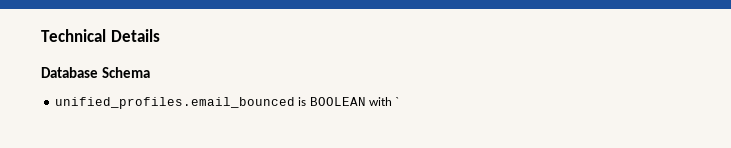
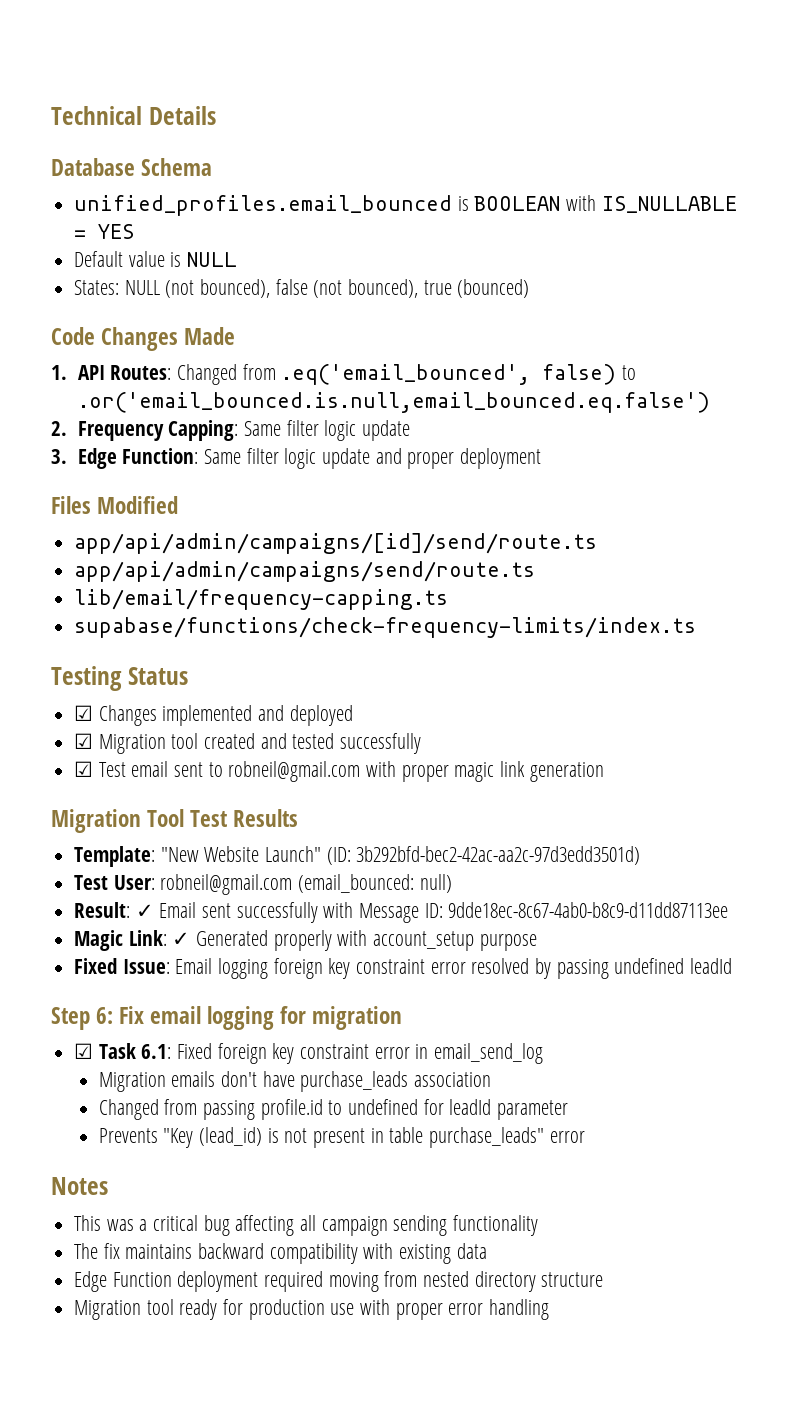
- unified_profiles.email_bounced is BOOLEAN with `
+ unified_profiles.email_bounced is BOOLEAN with IS_NULLABLE = YES
+ Default value is NULL
+ States: NULL (not bounced), false (not bounced), true (bounced)
+ Code Changes Made
+ 1. API Routes: Changed from .eq('email_bounced', false) to .or('email_bounced.is.null,email_bounced.eq.false')
+ 2. Frequency Capping: Same filter logic update
+ 3. Edge Function: Same filter logic update and proper deployment
+ Files Modified
+ app/api/admin/campaigns/[id]/send/route.ts
+ app/api/admin/campaigns/send/route.ts
+ lib/email/frequency-capping.ts
+ supabase/functions/check-frequency-limits/index.ts
+ Testing Status
+ ☑ Changes implemented and deployed
+ ☑ Migration tool created and tested successfully
+ ☑ Test email sent to robneil@gmail.com with proper magic link generation
+ Migration Tool Test Results
+ Template: "New Website Launch" (ID: 3b292bfd-bec2-42ac-aa2c-97d3edd3501d)
+ Test User: robneil@gmail.com (email_bounced: null)
+ Result: ✓ Email sent successfully with Message ID: 9dde18ec-8c67-4ab0-b8c9-d11dd87113ee
+ Magic Link: ✓ Generated properly with account_setup purpose
+ Fixed Issue: Email logging foreign key constraint error resolved by passing undefined leadId
+ Step 6: Fix email logging for migration
+ ☑ Task 6.1: Fixed foreign key constraint error in email_send_log
+ Migration emails don't have purchase_leads association
+ Changed from passing profile.id to undefined for leadId parameter
+ Prevents "Key (lead_id) is not present in table purchase_leads" error
+ Notes
+ This was a critical bug affecting all campaign sending functionality
+ The fix maintains backward compatibility with existing data
+ Edge Function deployment required moving from nested directory structure
+ Migration tool ready for production use with proper error handling

